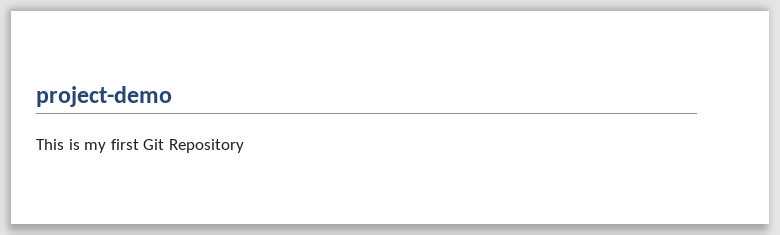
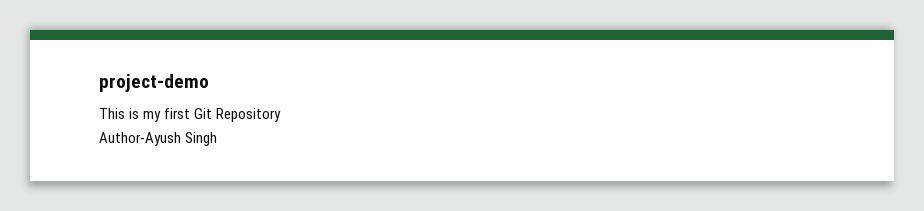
+ Author-Ayush Singh

